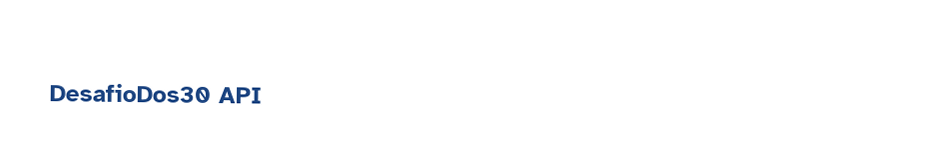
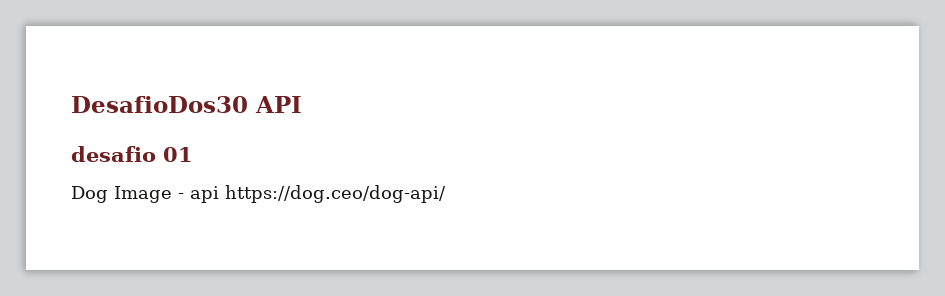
+ desafio 01
+ Dog Image - api https://dog.ceo/dog-api/

